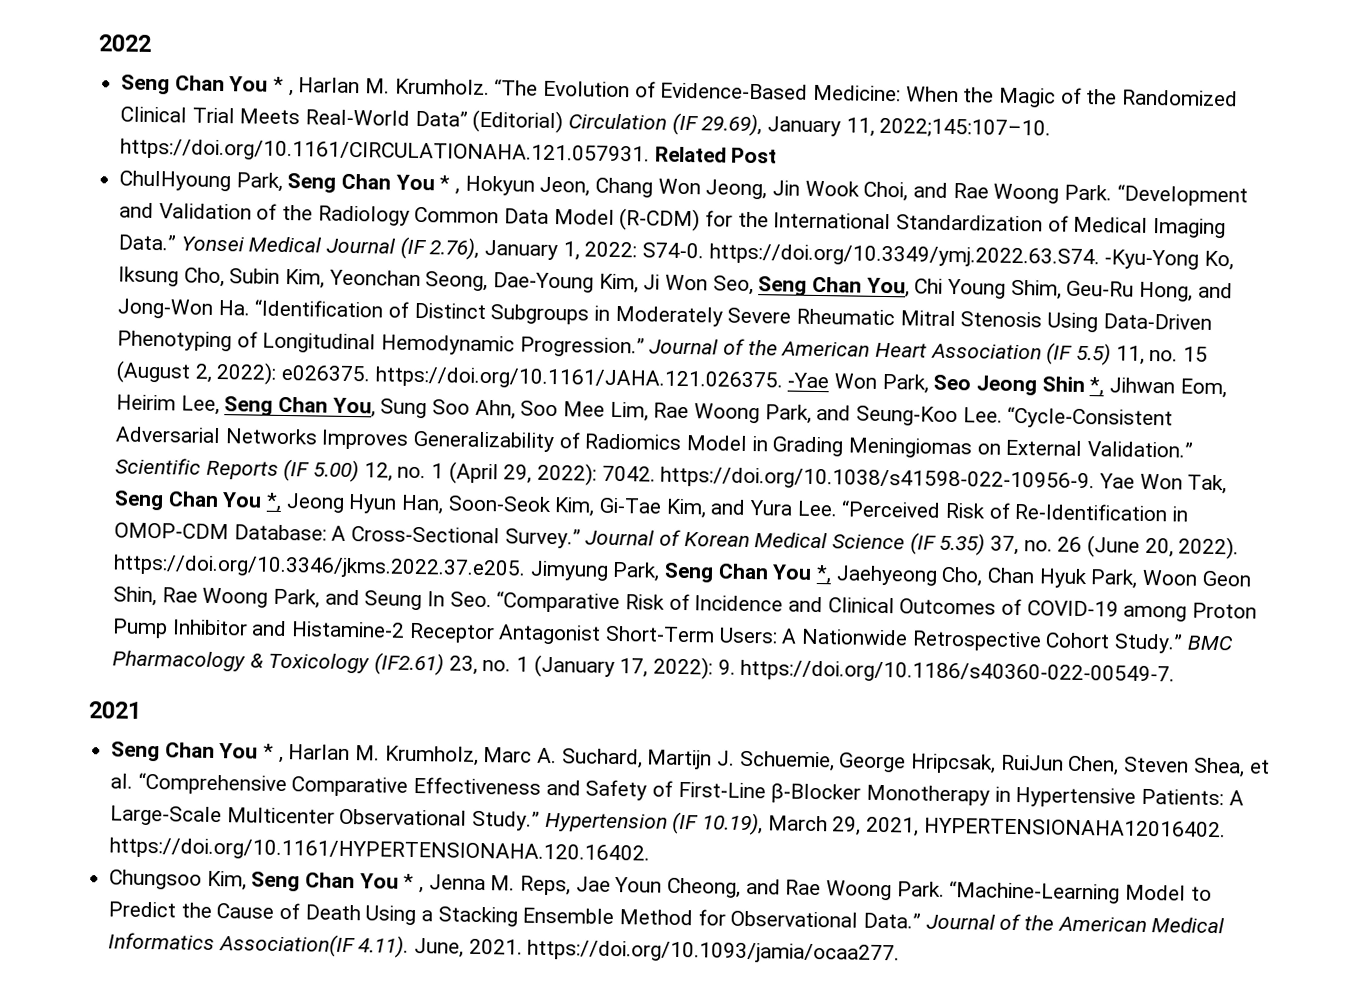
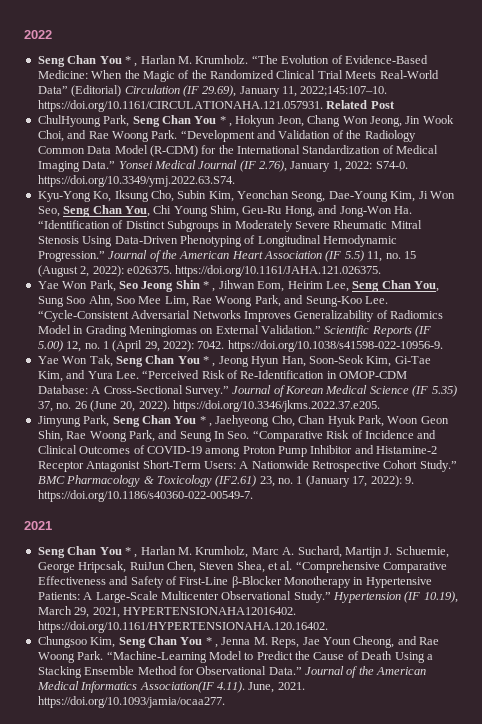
- Yonsei Medical Journal (IF 2.76), January 1, 2022: S74-0. https://doi.org/10.3349/ymj.2022.63.S74. -Kyu‐Yong Ko, Iksung Cho, Subin Kim, Yeonchan Seong, Dae‐Young Kim, Ji Won Seo, Seng Chan You, Chi Young Shim, Geu‐Ru Hong, and Jong‐Won Ha. “Identification of Distinct Subgroups in Moderately Severe Rheumatic Mitral Stenosis Using Data‐Driven Phenotyping of Longitudinal Hemodynamic Progression.”
+ Yonsei Medical Journal (IF 2.76), January 1, 2022: S74-0. https://doi.org/10.3349/ymj.2022.63.S74.
+ Kyu‐Yong Ko, Iksung Cho, Subin Kim, Yeonchan Seong, Dae‐Young Kim, Ji Won Seo, Seng Chan You, Chi Young Shim, Geu‐Ru Hong, and Jong‐Won Ha. “Identification of Distinct Subgroups in Moderately Severe Rheumatic Mitral Stenosis Using Data‐Driven Phenotyping of Longitudinal Hemodynamic Progression.”
- Journal of the American Heart Association (IF 5.5) 11, no. 15 (August 2, 2022): e026375. https://doi.org/10.1161/JAHA.121.026375. -Yae Won Park, Seo Jeong Shin *, Jihwan Eom, Heirim Lee, Seng Chan You, Sung Soo Ahn, Soo Mee Lim, Rae Woong Park, and Seung-Koo Lee. “Cycle-Consistent Adversarial Networks Improves Generalizability of Radiomics Model in Grading Meningiomas on External Validation.”
+ Journal of the American Heart Association (IF 5.5) 11, no. 15 (August 2, 2022): e026375. https://doi.org/10.1161/JAHA.121.026375.
+ Yae Won Park, Seo Jeong Shin * , Jihwan Eom, Heirim Lee, Seng Chan You, Sung Soo Ahn, Soo Mee Lim, Rae Woong Park, and Seung-Koo Lee. “Cycle-Consistent Adversarial Networks Improves Generalizability of Radiomics Model in Grading Meningiomas on External Validation.”
- Scientific Reports (IF 5.00) 12, no. 1 (April 29, 2022): 7042. https://doi.org/10.1038/s41598-022-10956-9. Yae Won Tak, Seng Chan You *, Jeong Hyun Han, Soon-Seok Kim, Gi-Tae Kim, and Yura Lee. “Perceived Risk of Re-Identification in OMOP-CDM Database: A Cross-Sectional Survey.”
+ Scientific Reports (IF 5.00) 12, no. 1 (April 29, 2022): 7042. https://doi.org/10.1038/s41598-022-10956-9.
+ Yae Won Tak, Seng Chan You * , Jeong Hyun Han, Soon-Seok Kim, Gi-Tae Kim, and Yura Lee. “Perceived Risk of Re-Identification in OMOP-CDM Database: A Cross-Sectional Survey.”
- Journal of Korean Medical Science (IF 5.35) 37, no. 26 (June 20, 2022). https://doi.org/10.3346/jkms.2022.37.e205. Jimyung Park, Seng Chan You *, Jaehyeong Cho, Chan Hyuk Park, Woon Geon Shin, Rae Woong Park, and Seung In Seo. “Comparative Risk of Incidence and Clinical Outcomes of COVID-19 among Proton Pump Inhibitor and Histamine-2 Receptor Antagonist Short-Term Users: A Nationwide Retrospective Cohort Study.”
+ Journal of Korean Medical Science (IF 5.35) 37, no. 26 (June 20, 2022). https://doi.org/10.3346/jkms.2022.37.e205.
+ Jimyung Park, Seng Chan You * , Jaehyeong Cho, Chan Hyuk Park, Woon Geon Shin, Rae Woong Park, and Seung In Seo. “Comparative Risk of Incidence and Clinical Outcomes of COVID-19 among Proton Pump Inhibitor and Histamine-2 Receptor Antagonist Short-Term Users: A Nationwide Retrospective Cohort Study.”

